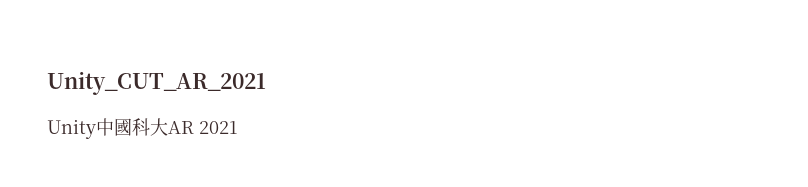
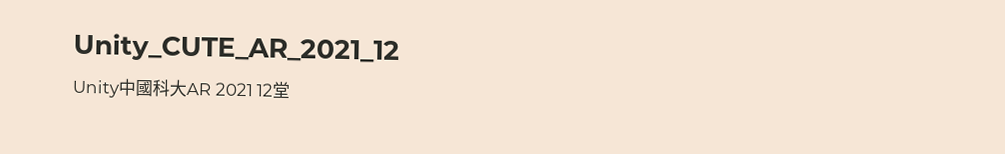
- Unity_CUT_AR_2021
+ Unity_CUTE_AR_2021_12
- Unity中國科大AR 2021
+ Unity中國科大AR 2021 12堂

